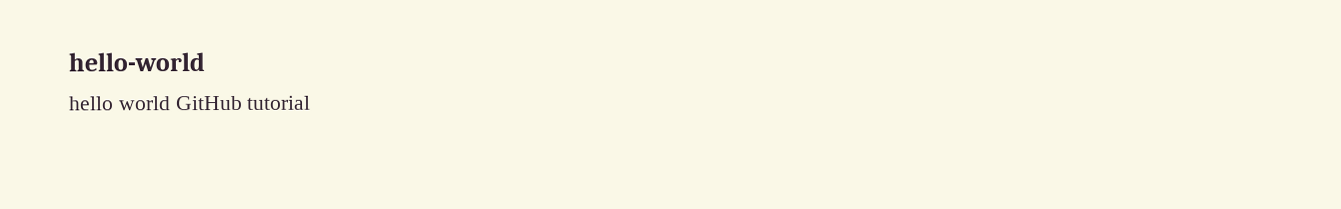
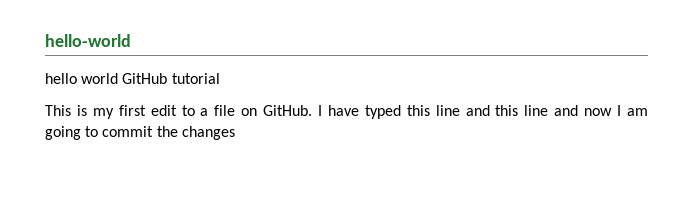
+ This is my first edit to a file on GitHub. I have typed this line and this line and now I am going to commit the changes

